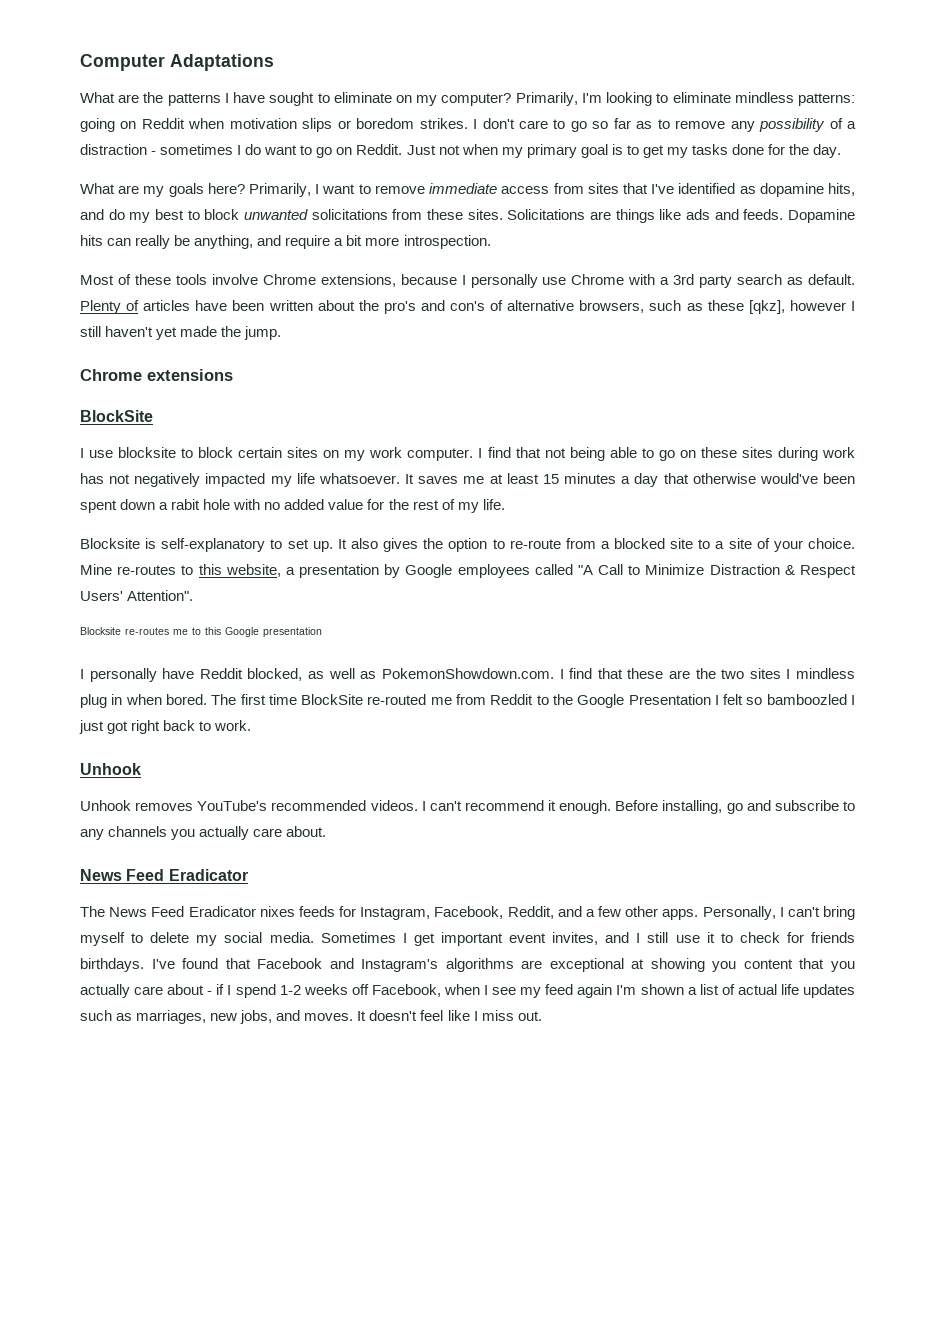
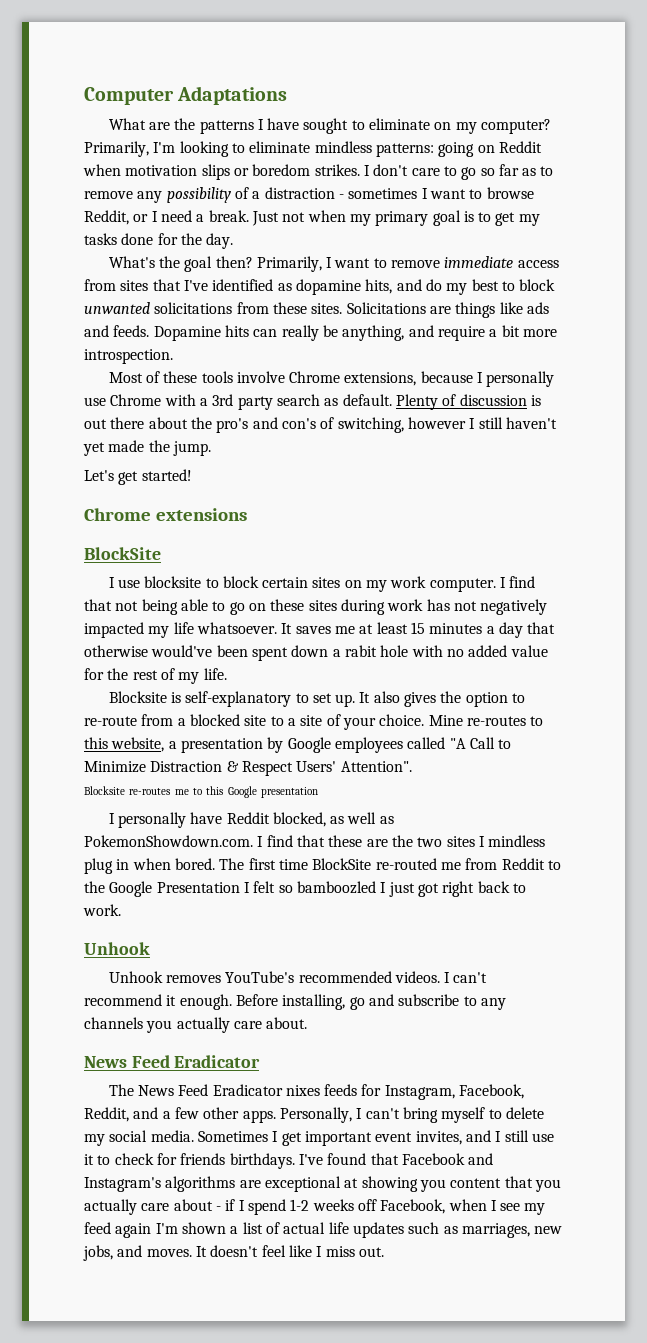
- I don't care to go so far as to remove any possibility of a distraction - sometimes I do want to go on Reddit.
+ I don't care to go so far as to remove any possibility of a distraction - sometimes I want to browse Reddit, or I need a break.
- What are my goals here?
+ What's the goal then?
- Plenty of articles have been written about the pro's and con's of alternative browsers, such as these [qkz], however I still haven't yet made the jump.
+ Plenty of discussion is out there about the pro's and con's of switching, however I still haven't yet made the jump.
+ Let's get started!

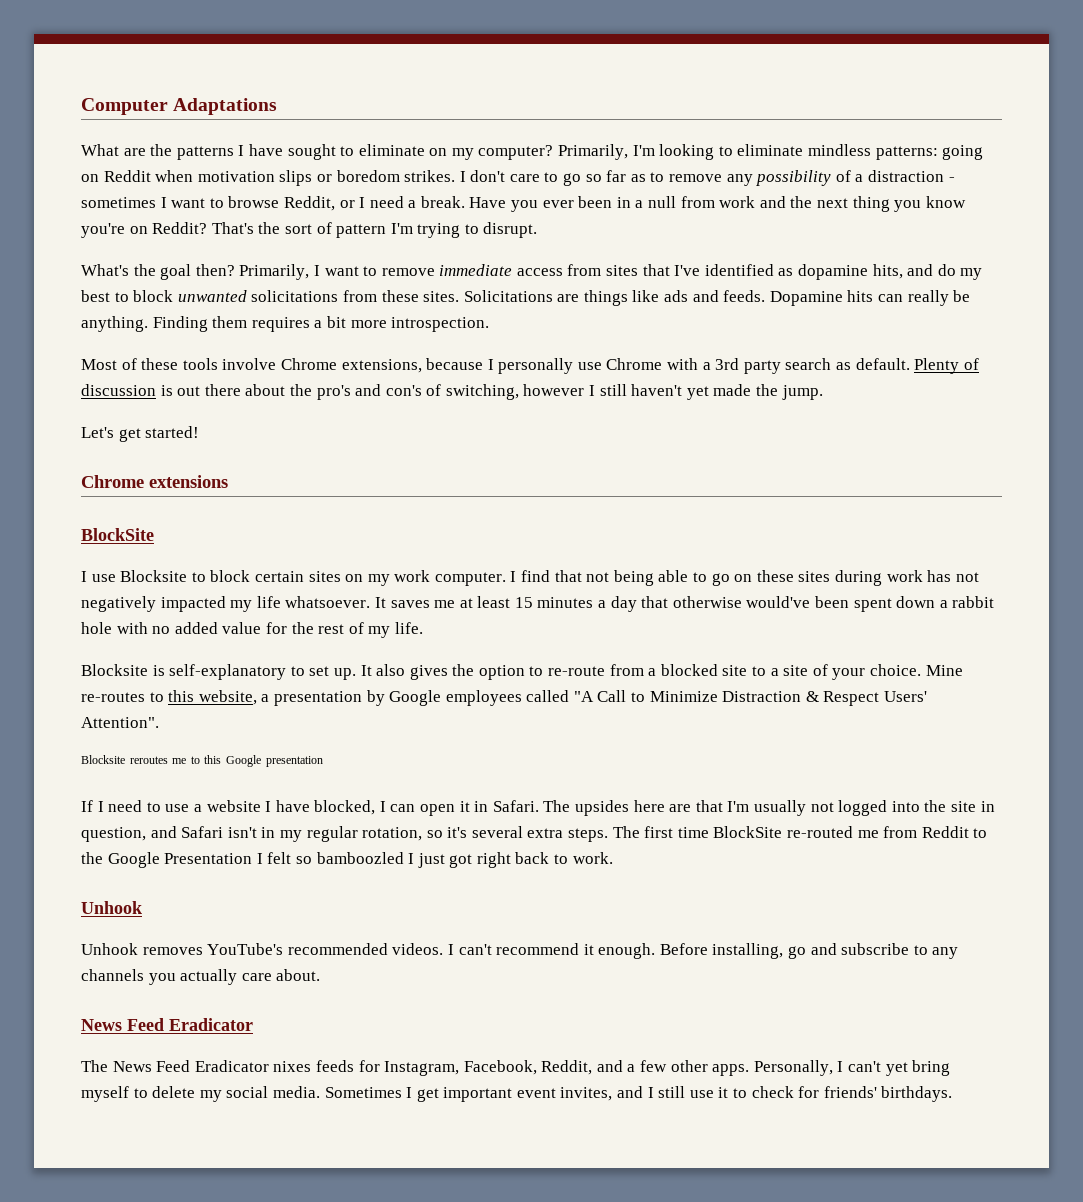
- Just not when my primary goal is to get my tasks done for the day.
+ Have you ever been in a null from work and the next thing you know you're on Reddit? That's the sort of pattern I'm trying to disrupt.
- Dopamine hits can really be anything, and require a bit more introspection.
+ Dopamine hits can really be anything. Finding them requires a bit more introspection.
- I use blocksite to block certain sites on my work computer.
+ I use Blocksite to block certain sites on my work computer.
- It saves me at least 15 minutes a day that otherwise would've been spent down a rabit hole with no added value for the rest of my life.
+ It saves me at least 15 minutes a day that otherwise would've been spent down a rabbit hole with no added value for the rest of my life.
- Blocksite re-routes me to this Google presentation
+ Blocksite reroutes me to this Google presentation
- I personally have Reddit blocked, as well as PokemonShowdown.com. I find that these are the two sites I mindless plug in when bored.
+ If I need to use a website I have blocked, I can open it in Safari. The upsides here are that I'm usually not logged into the site in question, and Safari isn't in my regular rotation, so it's several extra steps.
- Personally, I can't bring myself to delete my social media.
+ Personally, I can't yet bring myself to delete my social media.
- Sometimes I get important event invites, and I still use it to check for friends birthdays. I've found that Facebook and Instagram's algorithms are exceptional at showing you content that you actually care about - if I spend 1-2 weeks off Facebook, when I see my feed again I'm shown a list of actual life updates such as marriages, new jobs, and moves. It doesn't feel like I miss out.
+ Sometimes I get important event invites, and I still use it to check for friends' birthdays.

